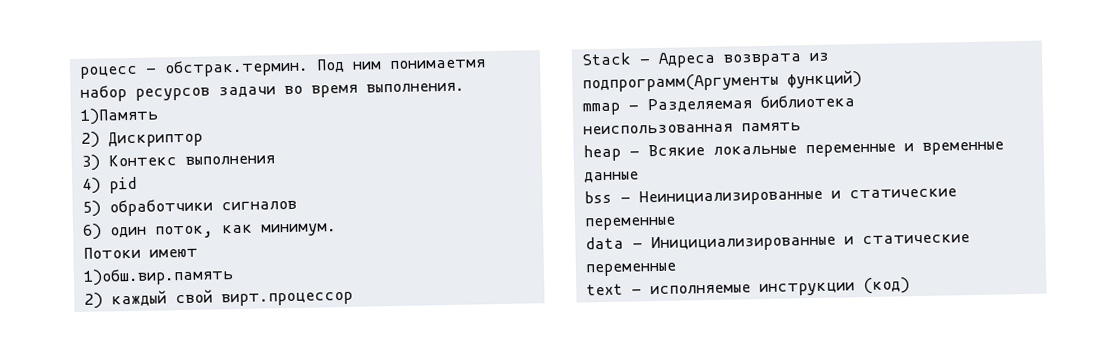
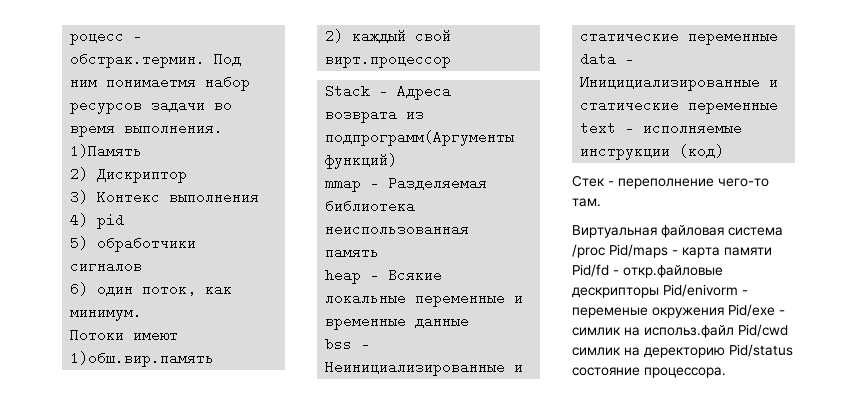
+ Стек - переполнение чего-то там.
+ Виртуальная файловая система /proc Pid/maps - карта памяти Pid/fd - откр.файловые дескрипторы Pid/enivorm - переменые окружения Pid/exe - симлик на использ.файл Pid/cwd симлик на деректорию Pid/status состояние процессора.

